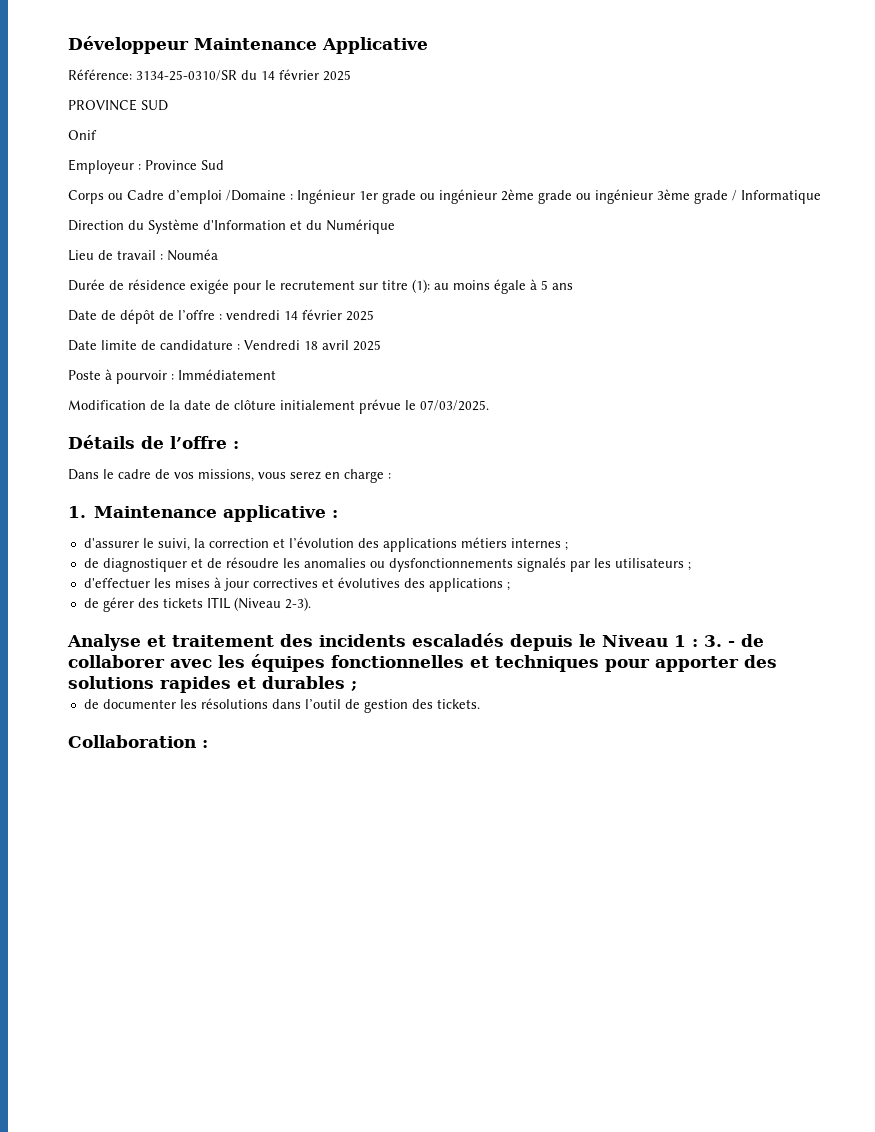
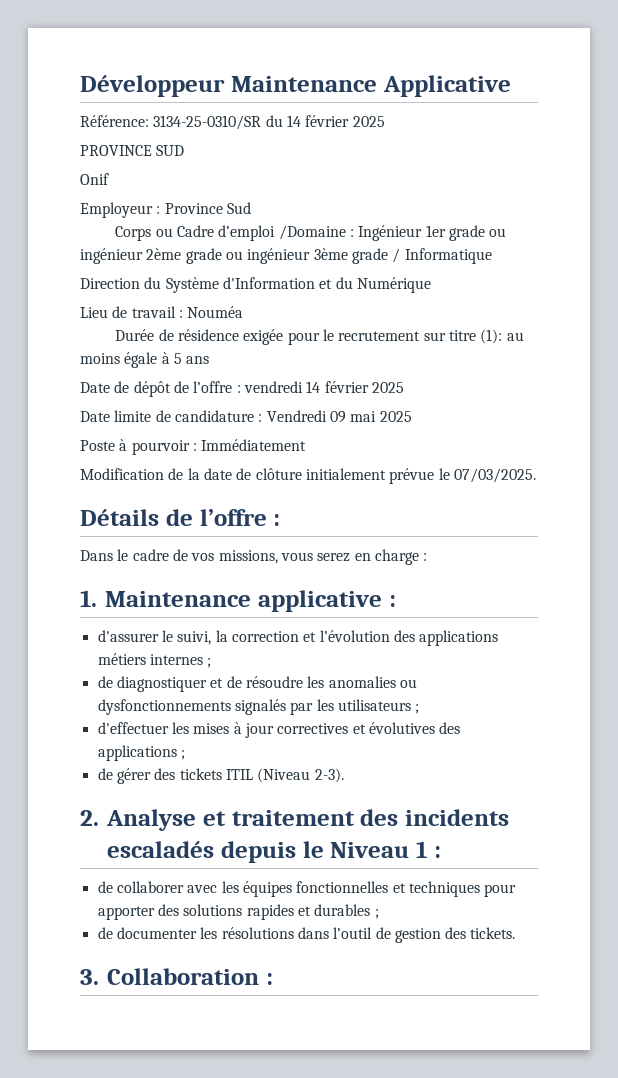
- Date limite de candidature : Vendredi 18 avril 2025
+ Date limite de candidature : Vendredi 09 mai 2025
- Analyse et traitement des incidents escaladés depuis le Niveau 1 : 3. - de collaborer avec les équipes fonctionnelles et techniques pour apporter des solutions rapides et durables ;
+ 2. Analyse et traitement des incidents escaladés depuis le Niveau 1 :
+ de collaborer avec les équipes fonctionnelles et techniques pour apporter des solutions rapides et durables ;
- Collaboration :
+ 3. Collaboration :

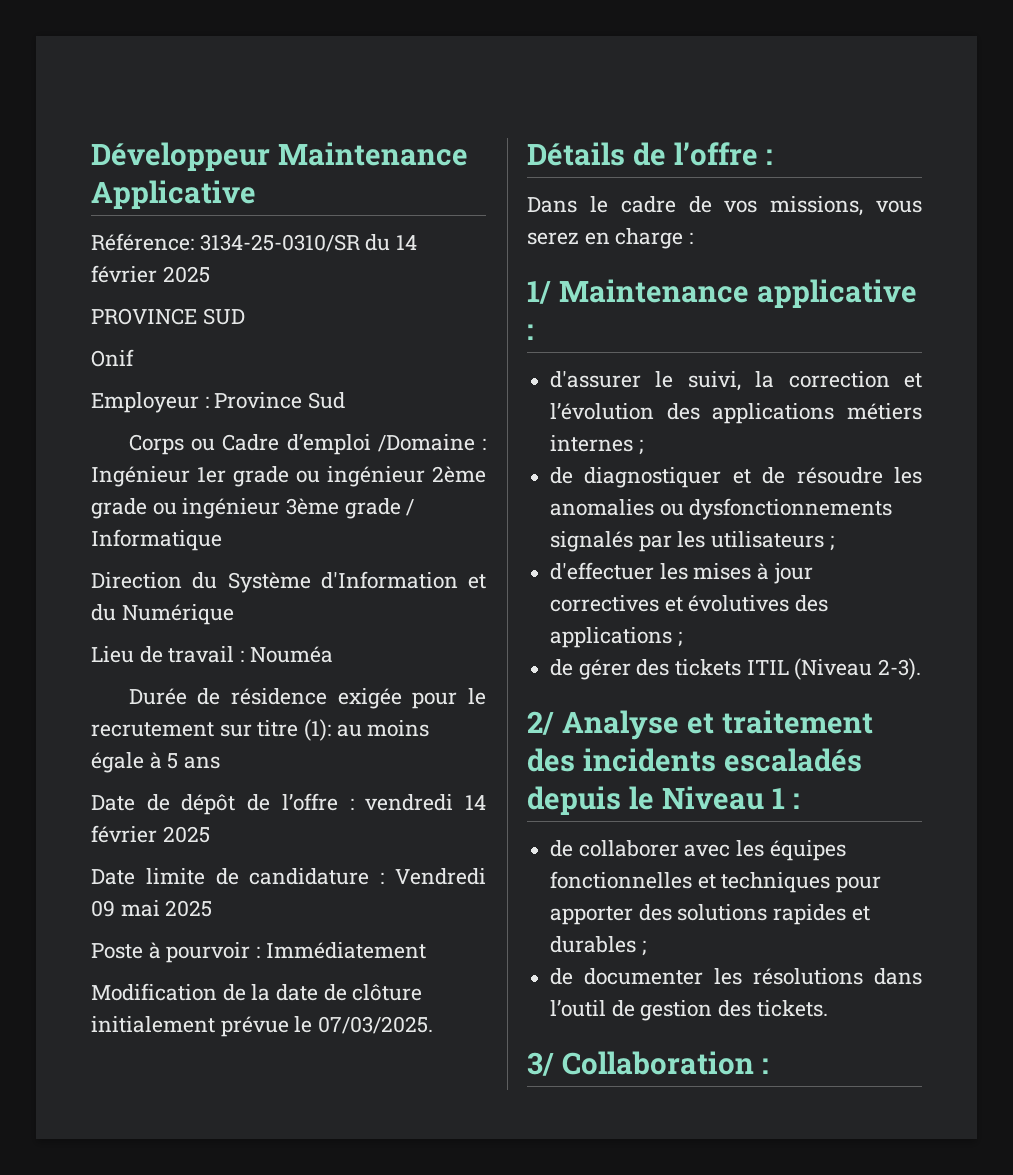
- 1. Maintenance applicative :
+ 1/ Maintenance applicative :
- 2. Analyse et traitement des incidents escaladés depuis le Niveau 1 :
+ 2/ Analyse et traitement des incidents escaladés depuis le Niveau 1 :
- 3. Collaboration :
+ 3/ Collaboration :

